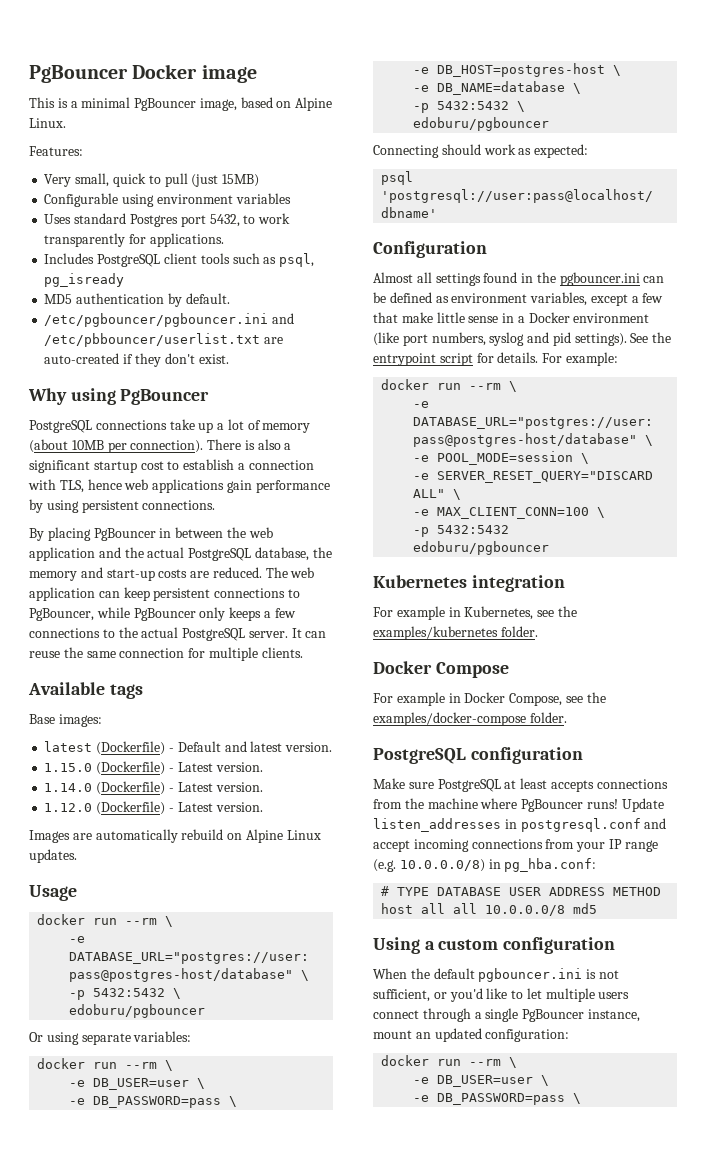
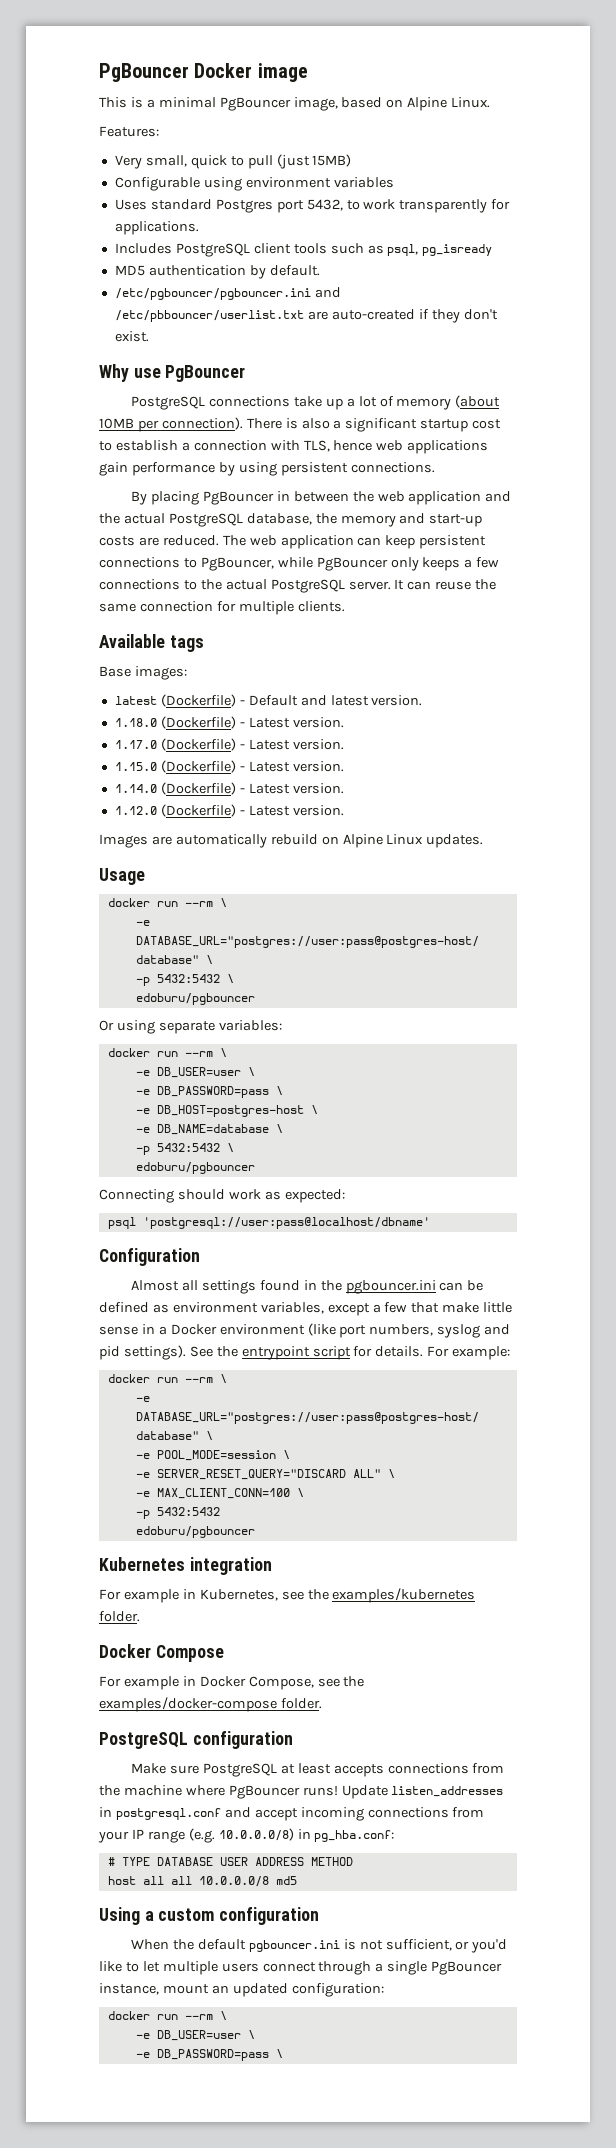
- Why using PgBouncer
+ Why use PgBouncer
+ 1.18.0 (Dockerfile) - Latest version.
+ 1.17.0 (Dockerfile) - Latest version.

